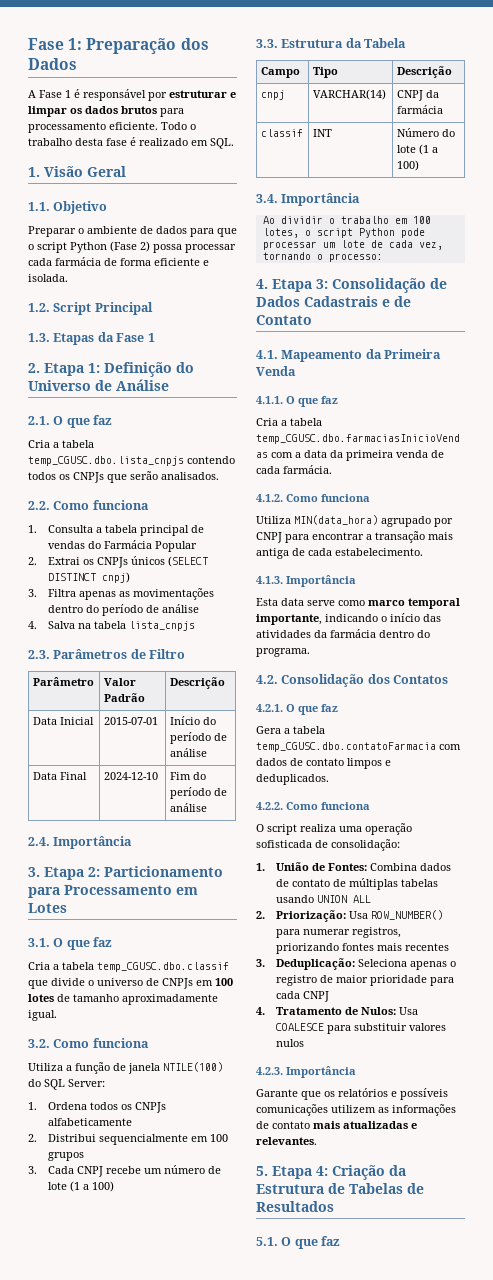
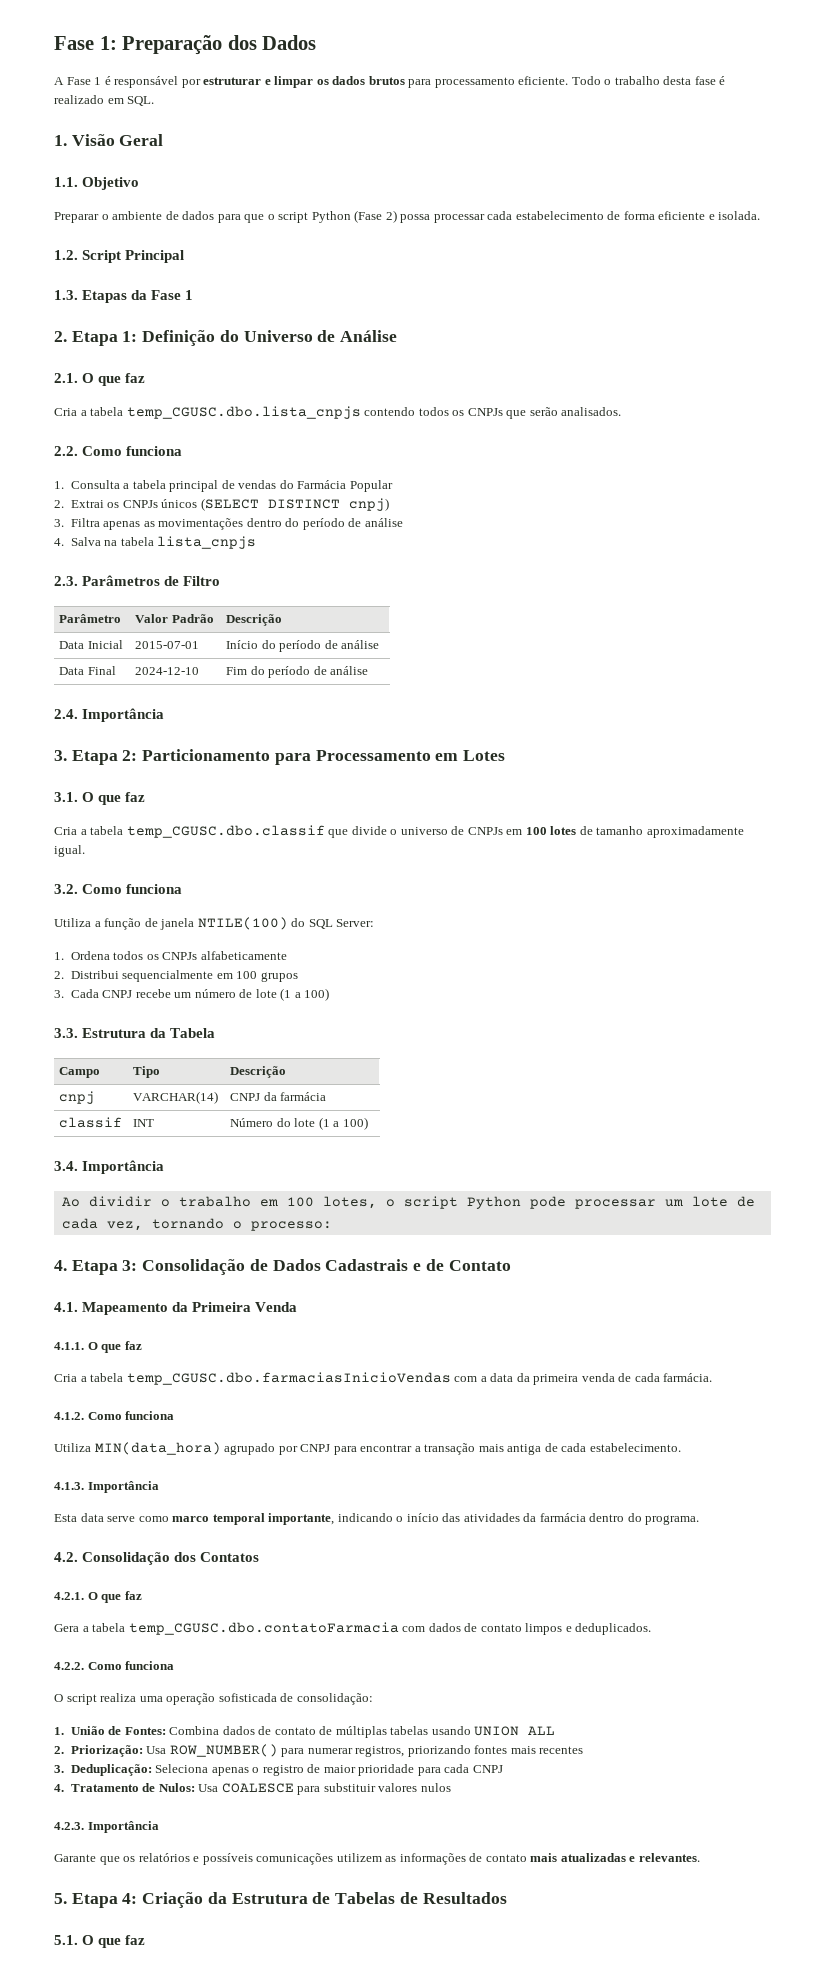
- Preparar o ambiente de dados para que o script Python (Fase 2) possa processar cada farmácia de forma eficiente e isolada.
+ Preparar o ambiente de dados para que o script Python (Fase 2) possa processar cada estabelecimento de forma eficiente e isolada.

